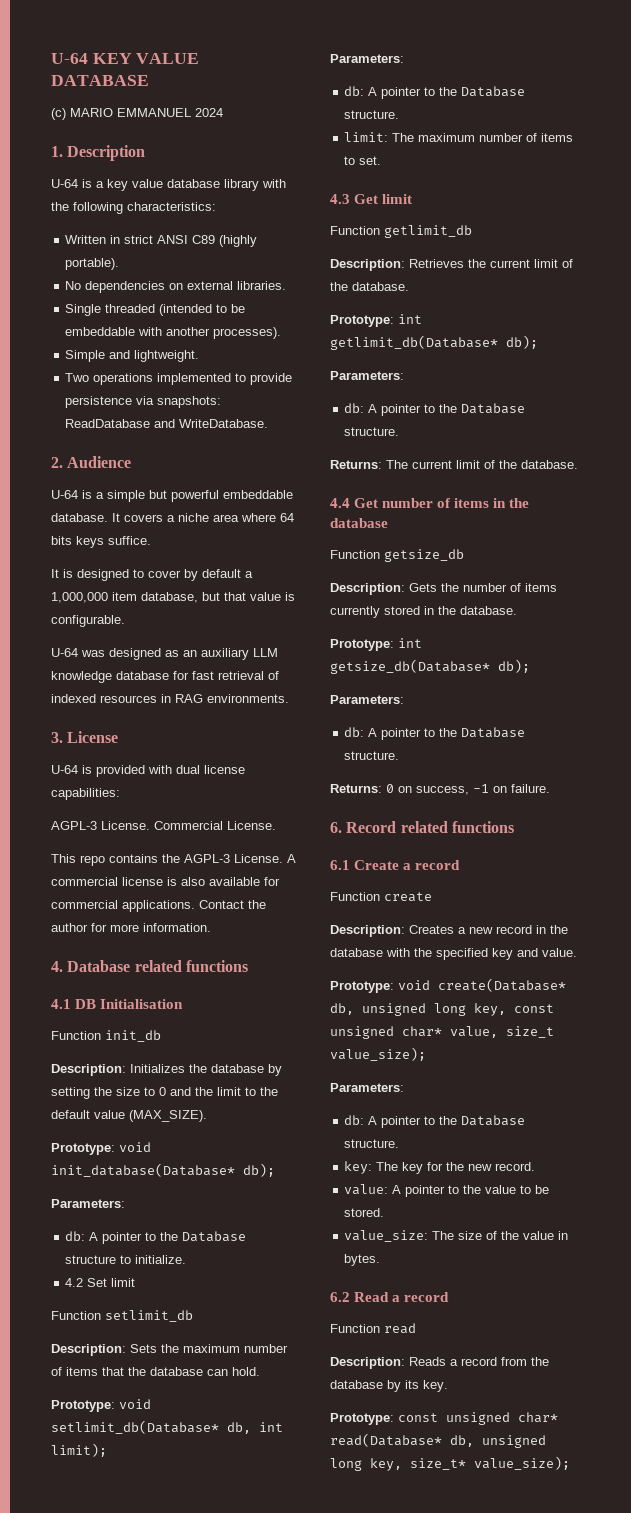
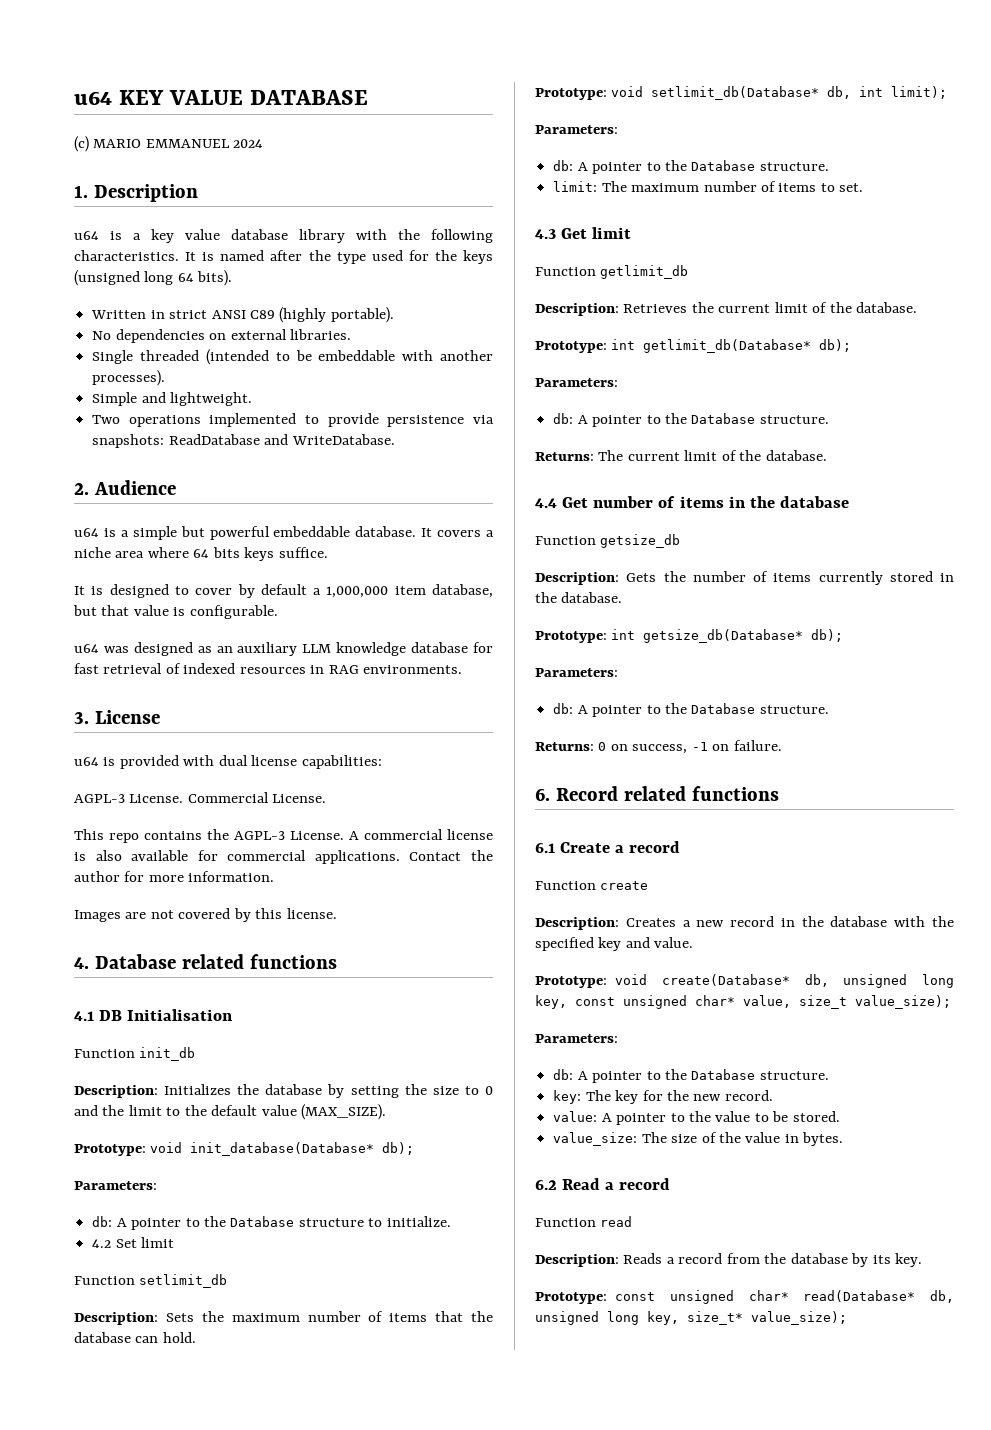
- U-64 KEY VALUE DATABASE
+ u64 KEY VALUE DATABASE
- U-64 is a key value database library with the following characteristics:
+ u64 is a key value database library with the following characteristics. It is named after the type used for the keys (unsigned long 64 bits).
- U-64 is a simple but powerful embeddable database.
+ u64 is a simple but powerful embeddable database.
- U-64 was designed as an auxiliary LLM knowledge database for fast retrieval of indexed resources in RAG environments.
+ u64 was designed as an auxiliary LLM knowledge database for fast retrieval of indexed resources in RAG environments.
- U-64 is provided with dual license capabilities:
+ u64 is provided with dual license capabilities:
+ Images are not covered by this license.

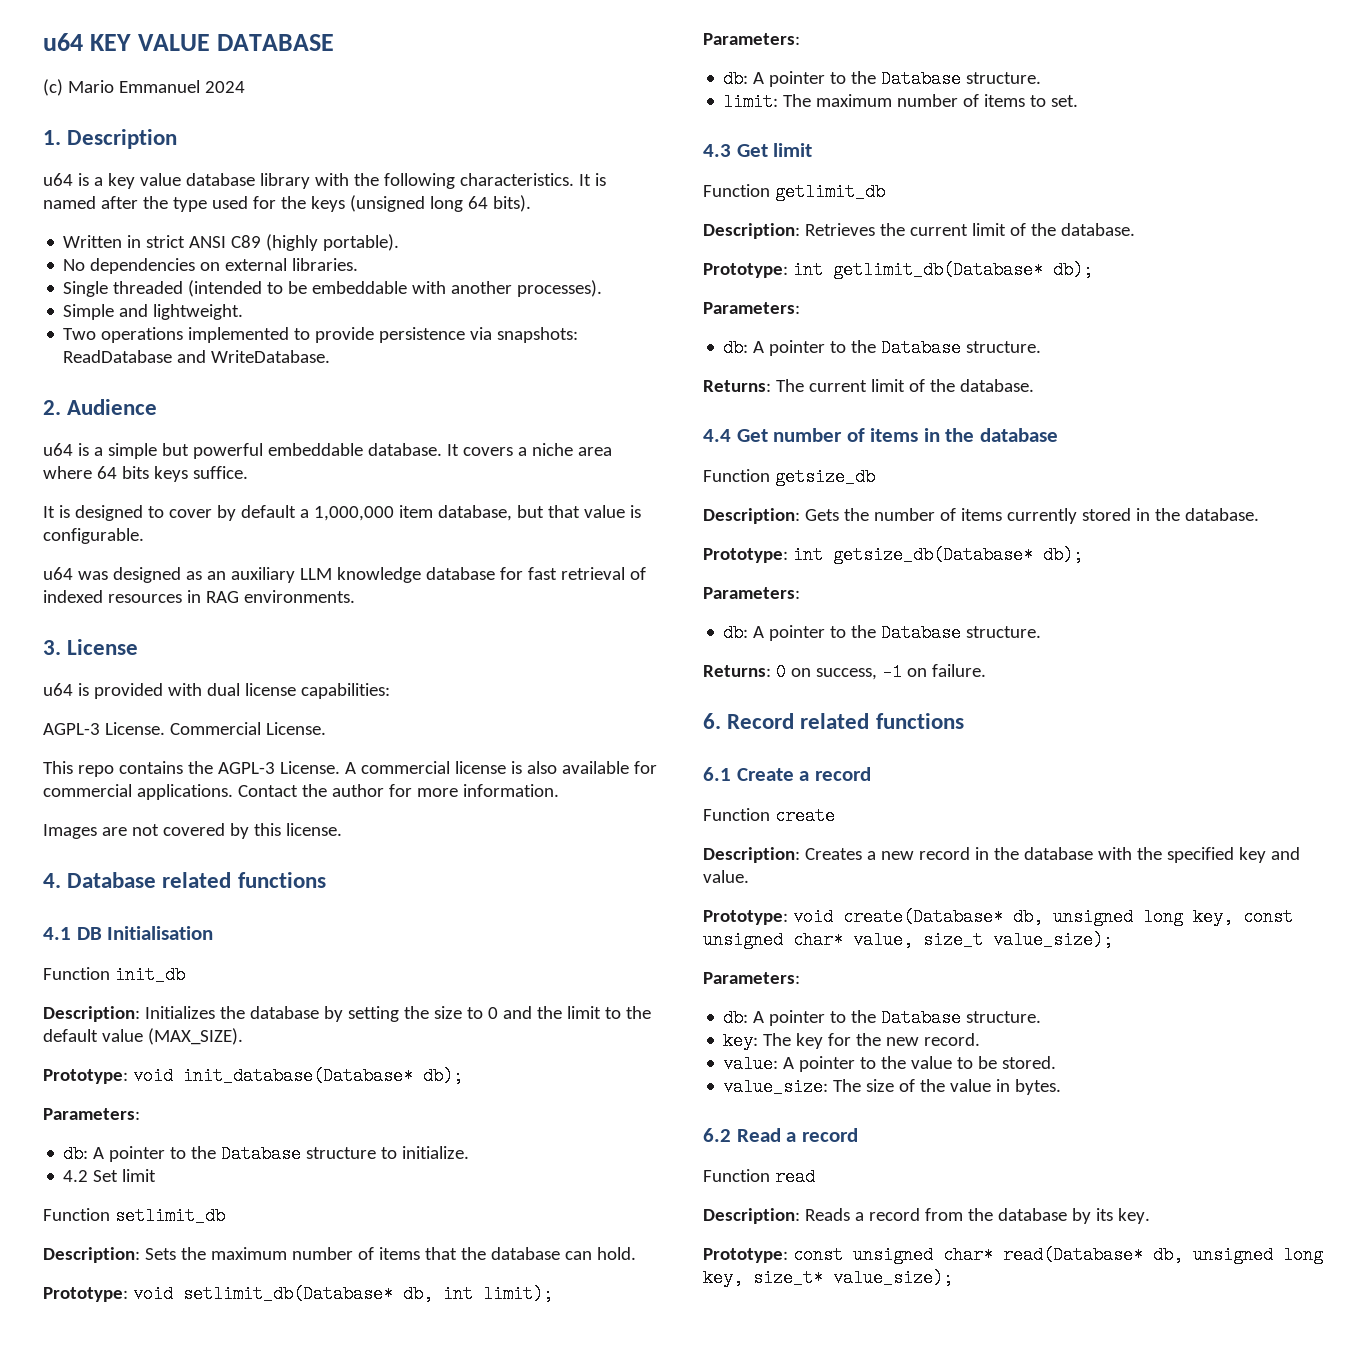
- (c) MARIO EMMANUEL 2024
+ (c) Mario Emmanuel 2024

